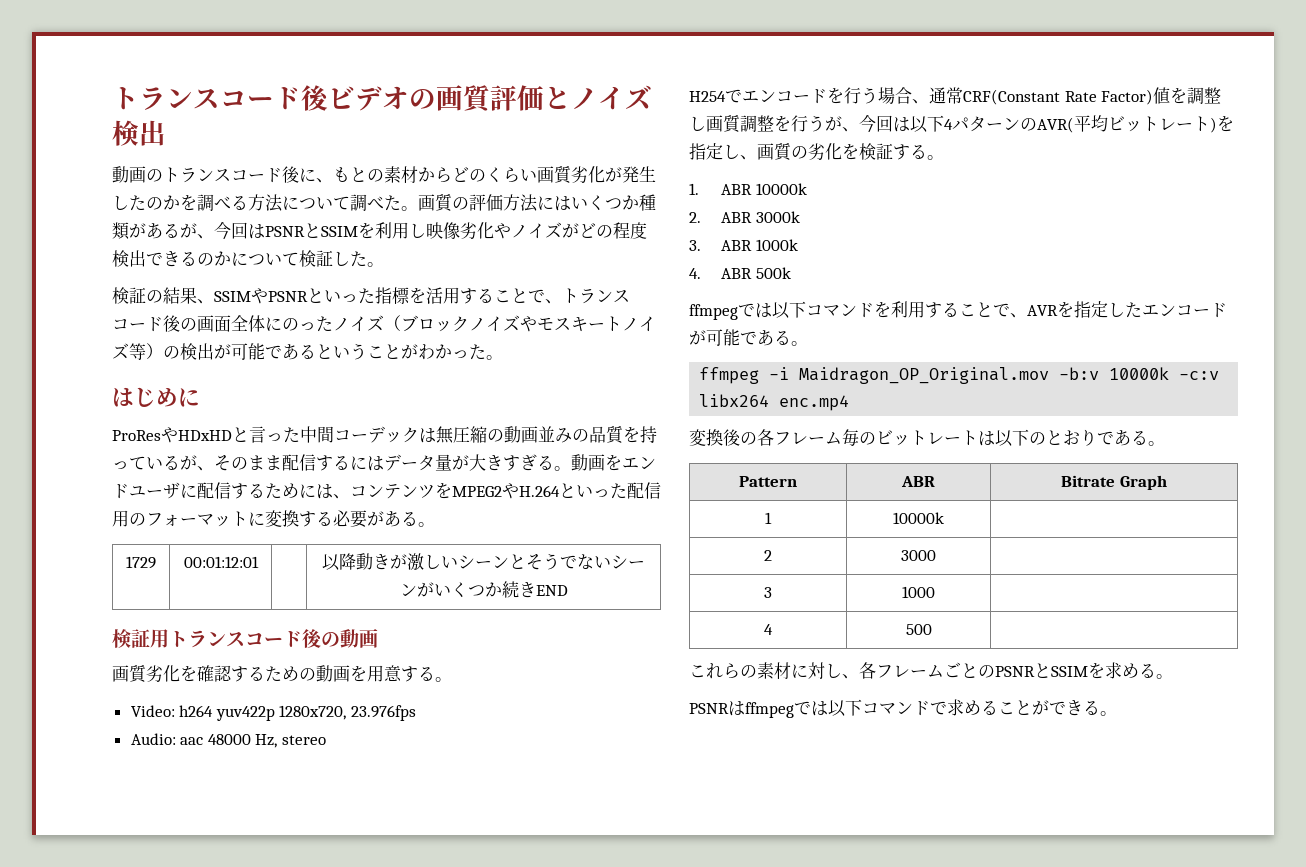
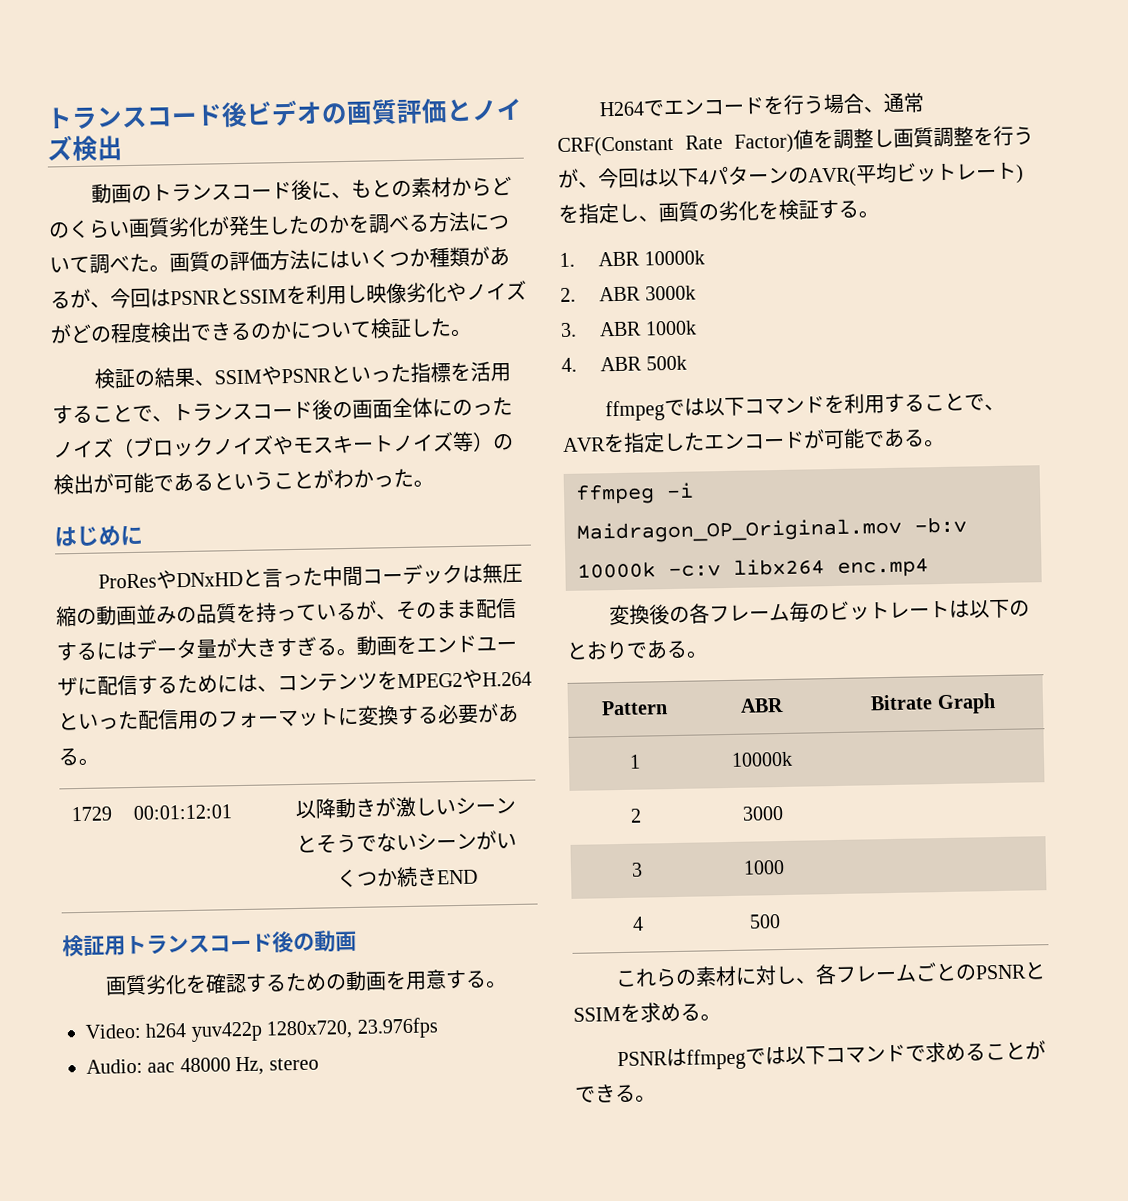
- ProResやHDxHDと言った中間コーデックは無圧縮の動画並みの品質を持っているが、そのまま配信するにはデータ量が大きすぎる。
+ ProResやDNxHDと言った中間コーデックは無圧縮の動画並みの品質を持っているが、そのまま配信するにはデータ量が大きすぎる。
- H254でエンコードを行う場合、通常CRF(Constant Rate Factor)値を調整し画質調整を行うが、今回は以下4パターンのAVR(平均ビットレート)を指定し、画質の劣化を検証する。
+ H264でエンコードを行う場合、通常CRF(Constant Rate Factor)値を調整し画質調整を行うが、今回は以下4パターンのAVR(平均ビットレート)を指定し、画質の劣化を検証する。

